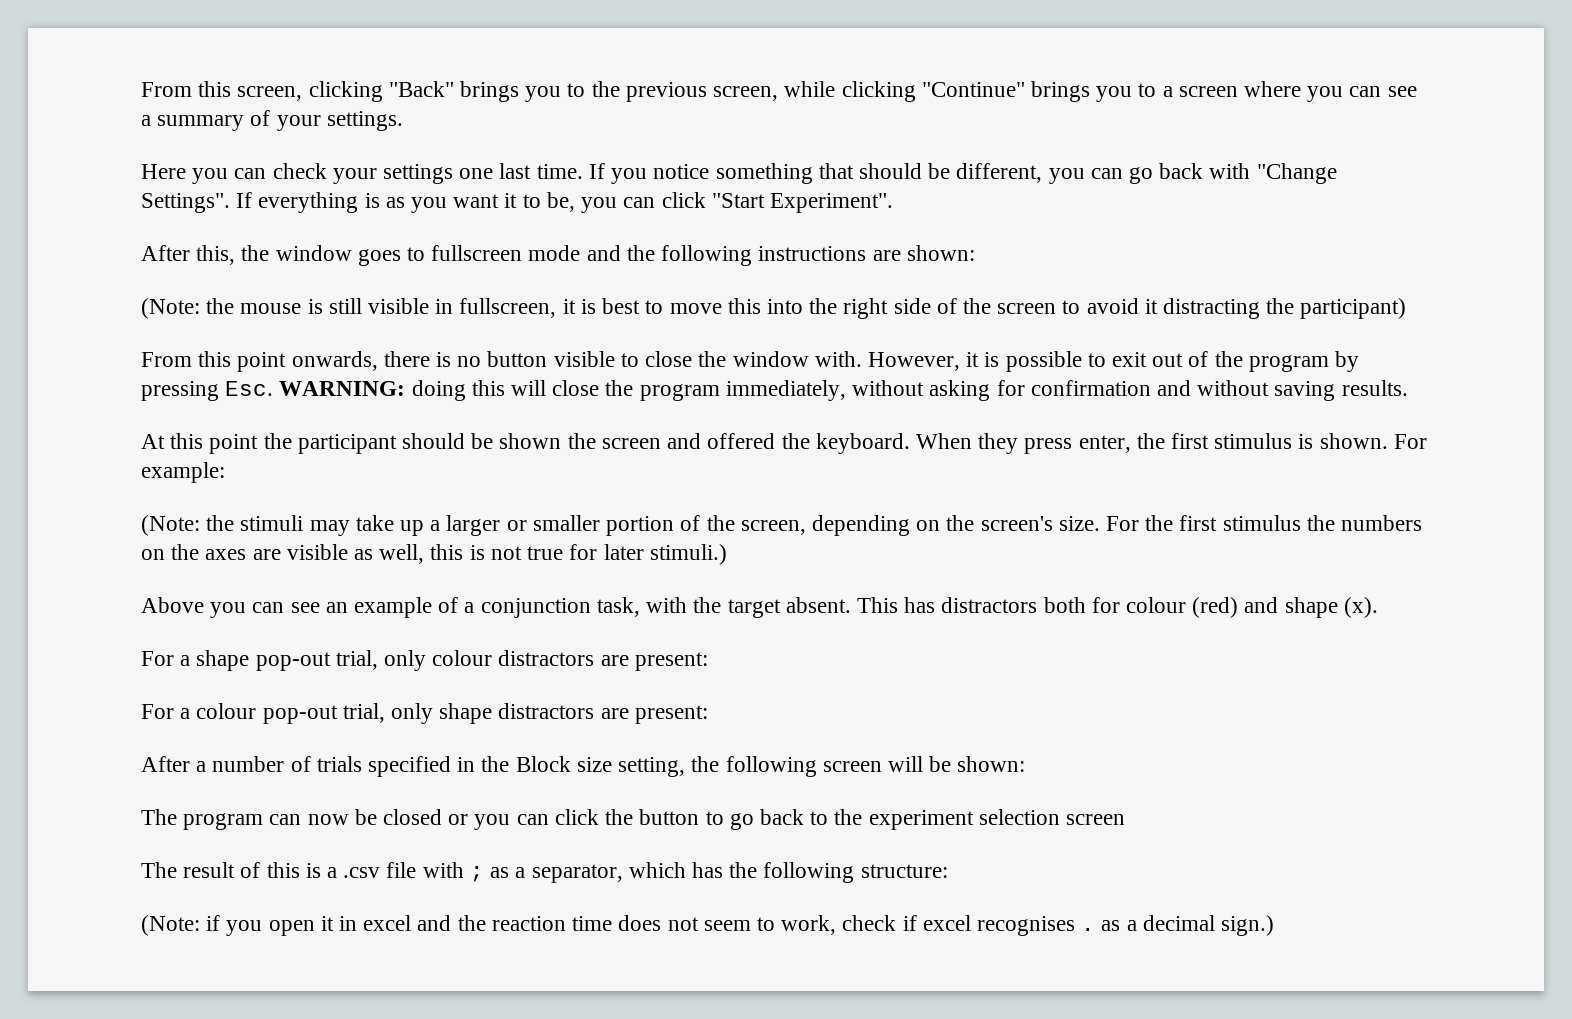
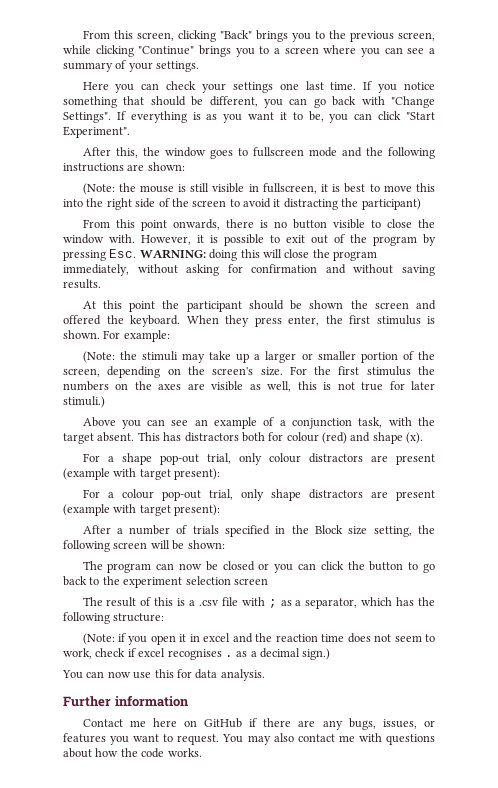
- For a shape pop-out trial, only colour distractors are present:
+ For a shape pop-out trial, only colour distractors are present (example with target present):
- For a colour pop-out trial, only shape distractors are present:
+ For a colour pop-out trial, only shape distractors are present (example with target present):
+ You can now use this for data analysis.
+ Further information
+ Contact me here on GitHub if there are any bugs, issues, or features you want to request. You may also contact me with questions about how the code works.

